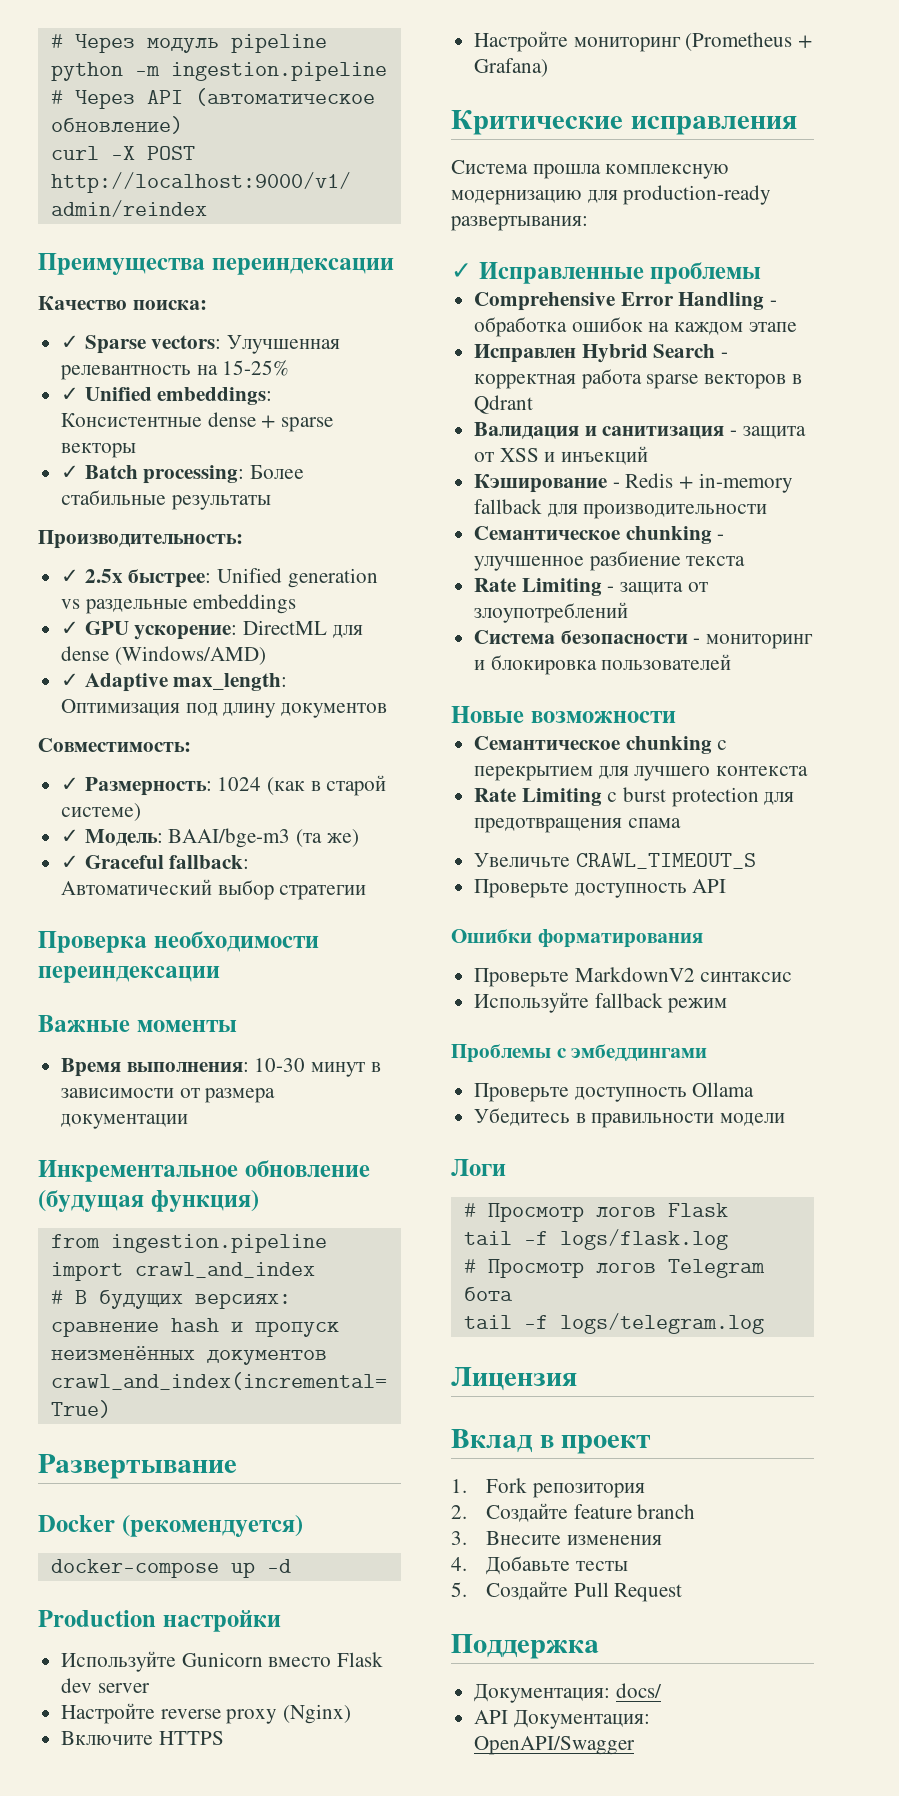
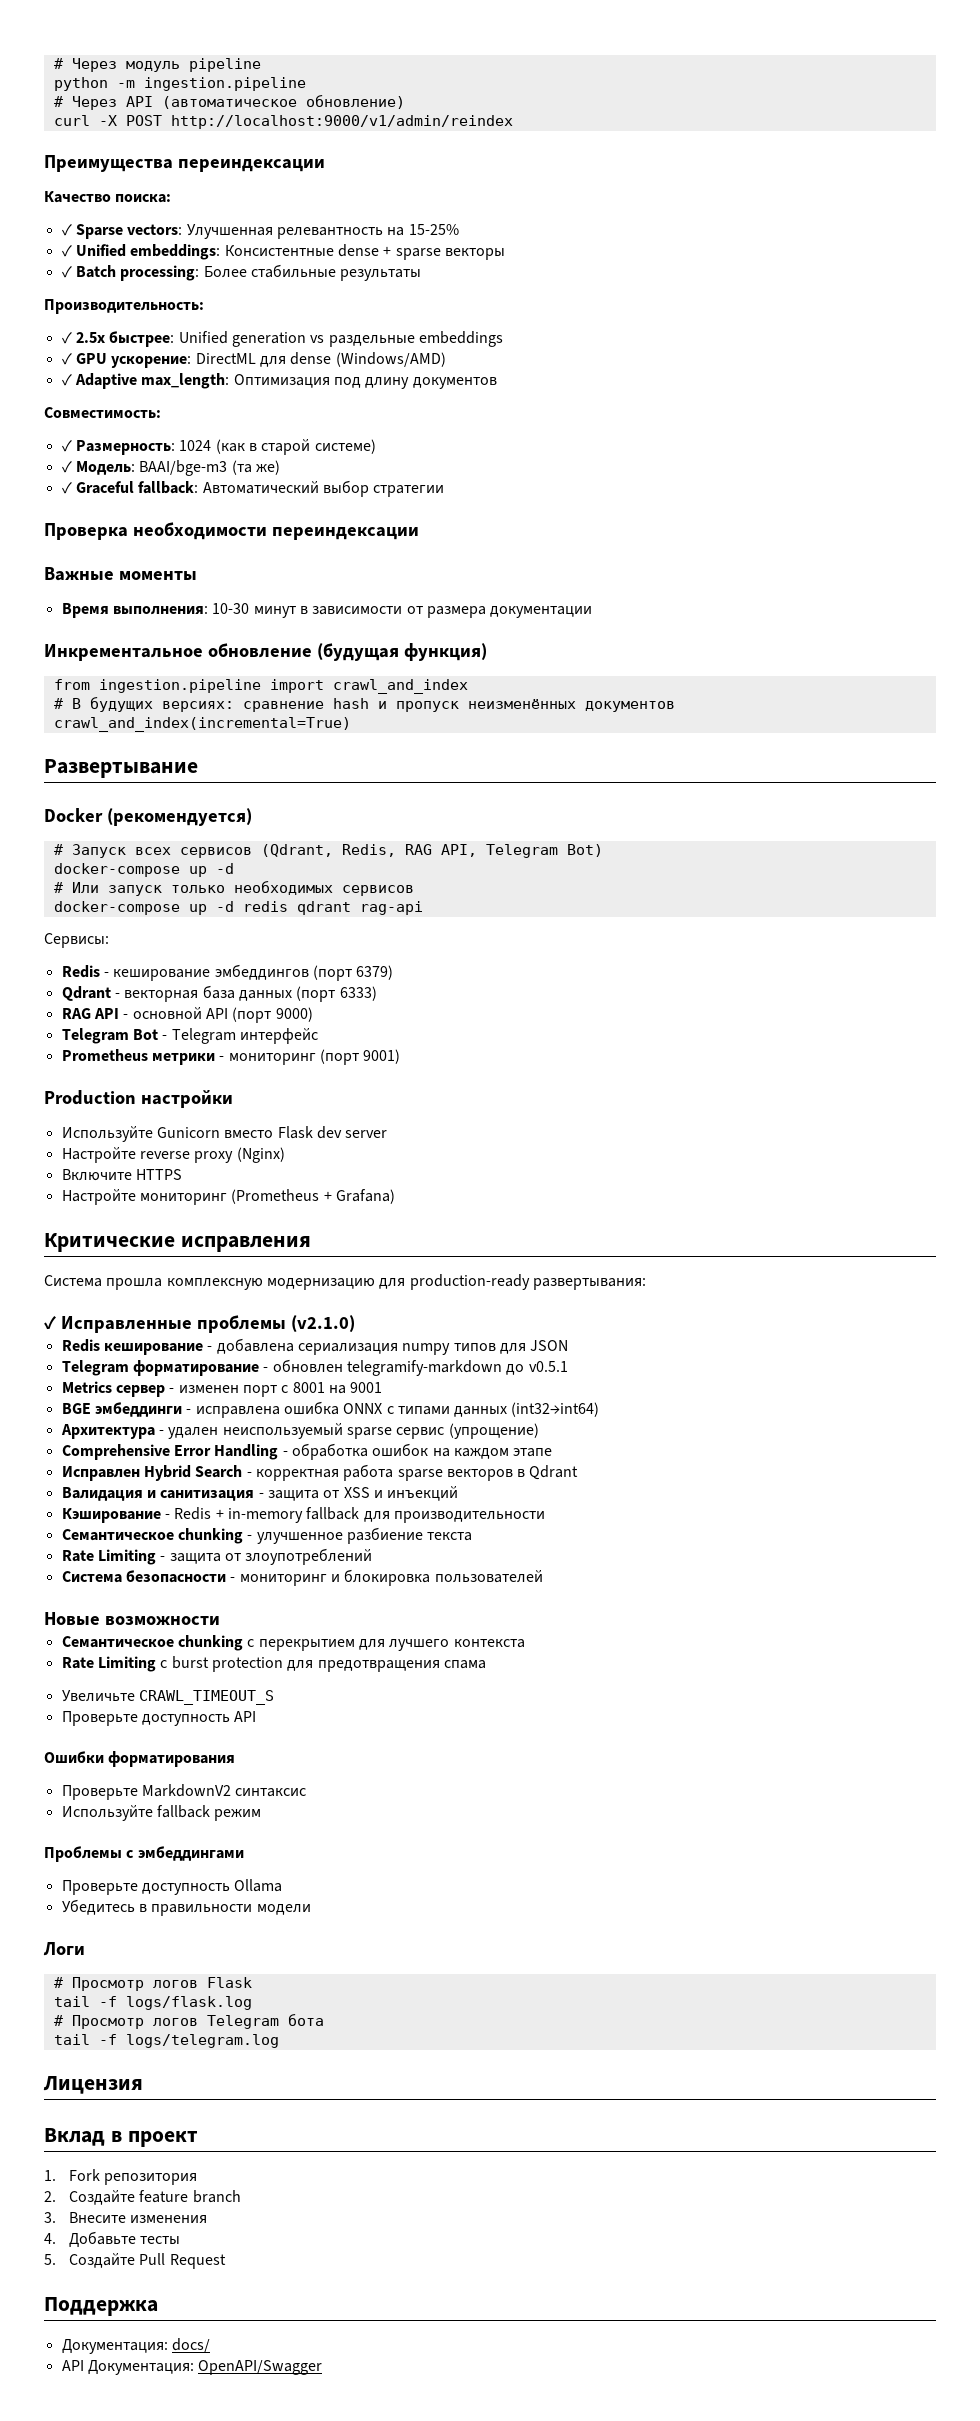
+ # Запуск всех сервисов (Qdrant, Redis, RAG API, Telegram Bot)
  docker-compose up -d
+ # Или запуск только необходимых сервисов
+ docker-compose up -d redis qdrant rag-api
+ Сервисы:
+ Redis - кеширование эмбеддингов (порт 6379)
+ Qdrant - векторная база данных (порт 6333)
+ RAG API - основной API (порт 9000)
+ Telegram Bot - Telegram интерфейс
+ Prometheus метрики - мониторинг (порт 9001)
- ✓ Исправленные проблемы
+ ✓ Исправленные проблемы (v2.1.0)
+ Redis кеширование - добавлена сериализация numpy типов для JSON
+ Telegram форматирование - обновлен telegramify-markdown до v0.5.1
+ Metrics сервер - изменен порт с 8001 на 9001
+ BGE эмбеддинги - исправлена ошибка ONNX с типами данных (int32→int64)
+ Архитектура - удален неиспользуемый sparse сервис (упрощение)

